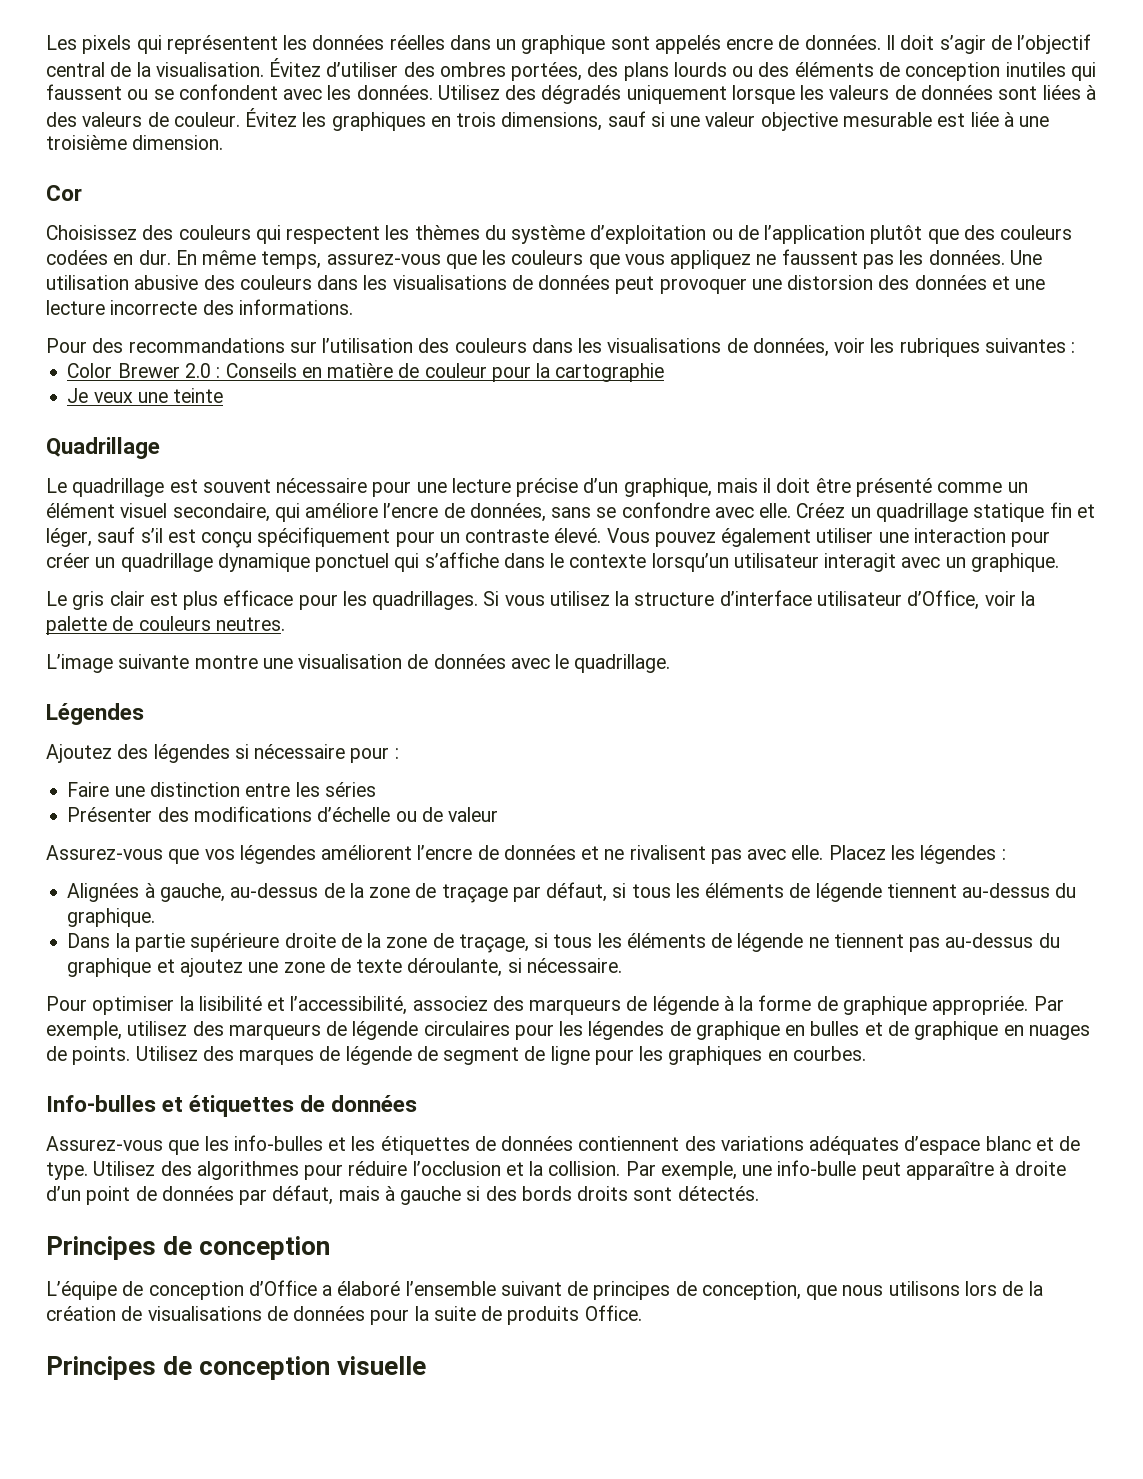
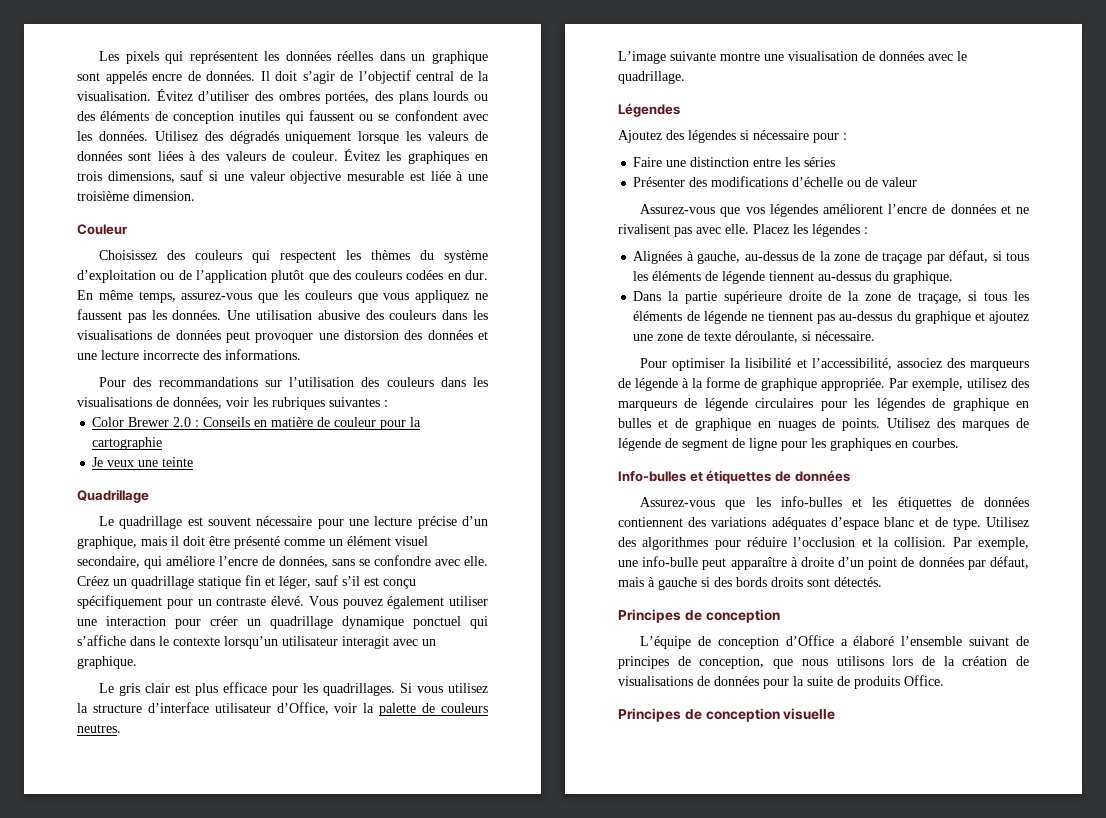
- Cor
+ Couleur

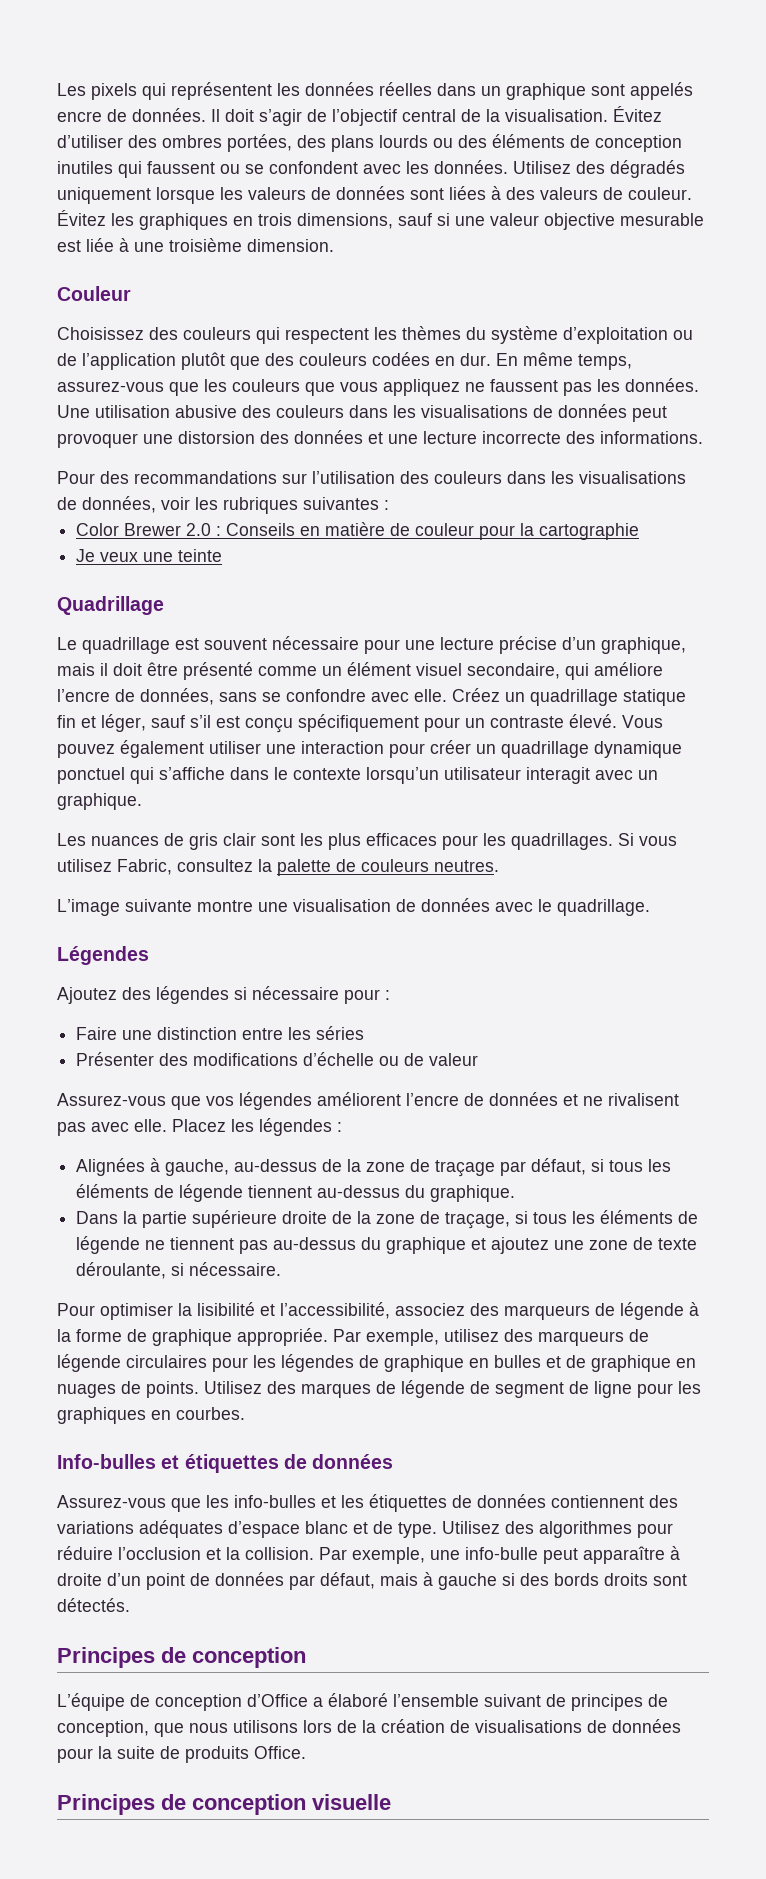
- Le gris clair est plus efficace pour les quadrillages.
+ Les nuances de gris clair sont les plus efficaces pour les quadrillages.
- Si vous utilisez la structure d’interface utilisateur d’Office, voir la palette de couleurs neutres.
+ Si vous utilisez Fabric, consultez la palette de couleurs neutres.

